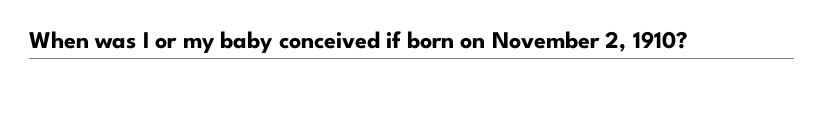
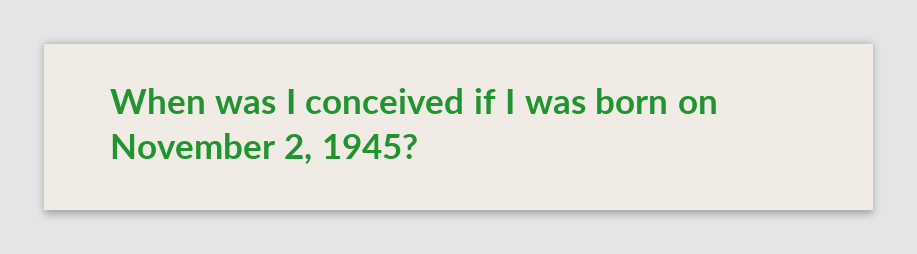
- When was I or my baby conceived if born on November 2, 1910?
+ When was I conceived if I was born on November 2, 1945?

